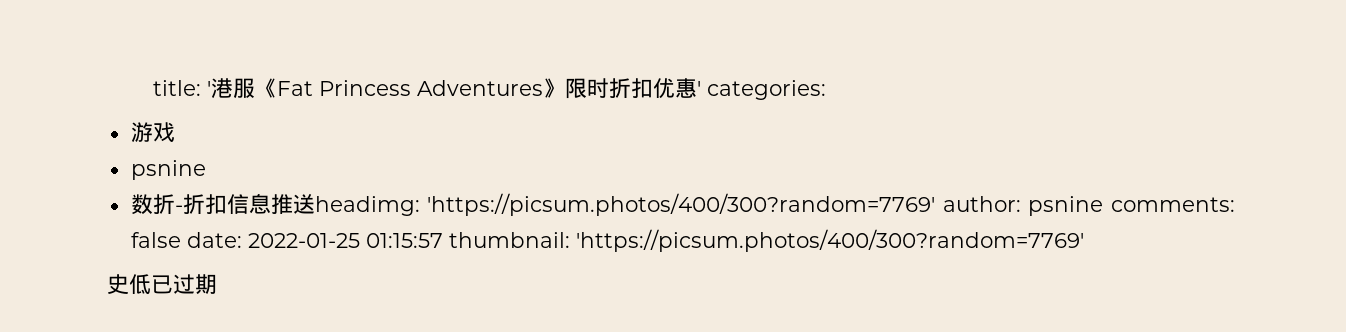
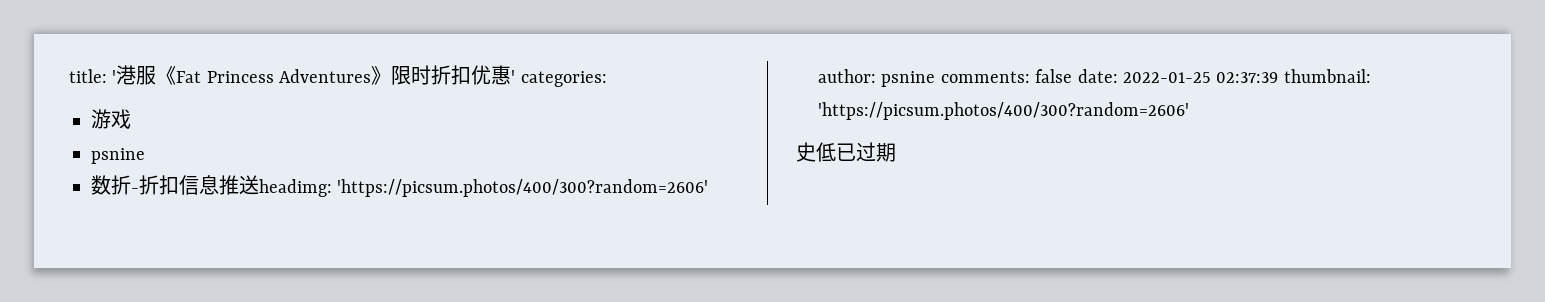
- 数折-折扣信息推送headimg: 'https://picsum.photos/400/300?random=7769' author: psnine comments: false date: 2022-01-25 01:15:57 thumbnail: 'https://picsum.photos/400/300?random=7769'
+ 数折-折扣信息推送headimg: 'https://picsum.photos/400/300?random=2606' author: psnine comments: false date: 2022-01-25 02:37:39 thumbnail: 'https://picsum.photos/400/300?random=2606'

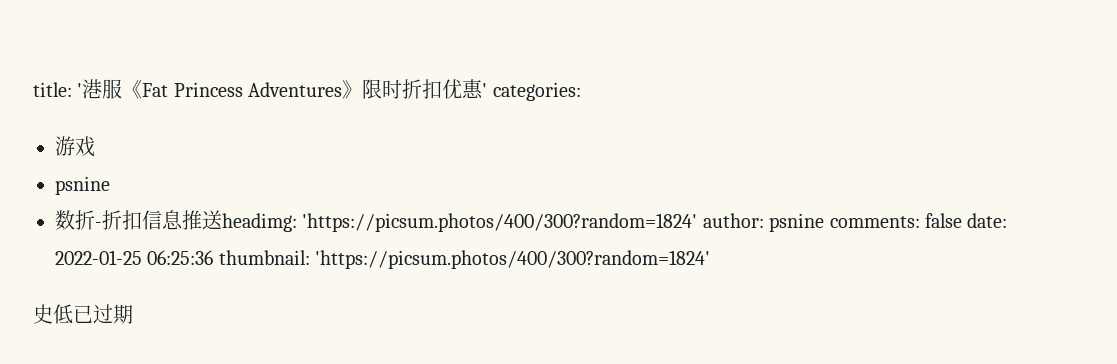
- 数折-折扣信息推送headimg: 'https://picsum.photos/400/300?random=2606' author: psnine comments: false date: 2022-01-25 02:37:39 thumbnail: 'https://picsum.photos/400/300?random=2606'
+ 数折-折扣信息推送headimg: 'https://picsum.photos/400/300?random=1824' author: psnine comments: false date: 2022-01-25 06:25:36 thumbnail: 'https://picsum.photos/400/300?random=1824'

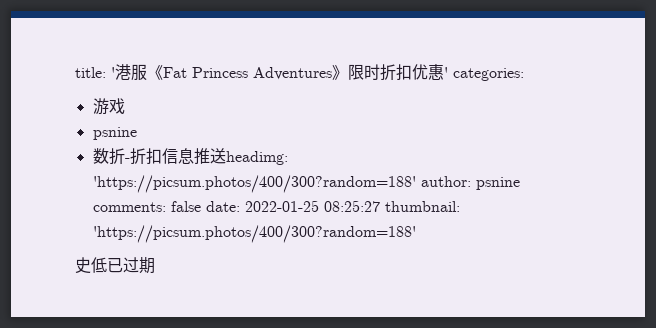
- 数折-折扣信息推送headimg: 'https://picsum.photos/400/300?random=1824' author: psnine comments: false date: 2022-01-25 06:25:36 thumbnail: 'https://picsum.photos/400/300?random=1824'
+ 数折-折扣信息推送headimg: 'https://picsum.photos/400/300?random=188' author: psnine comments: false date: 2022-01-25 08:25:27 thumbnail: 'https://picsum.photos/400/300?random=188'

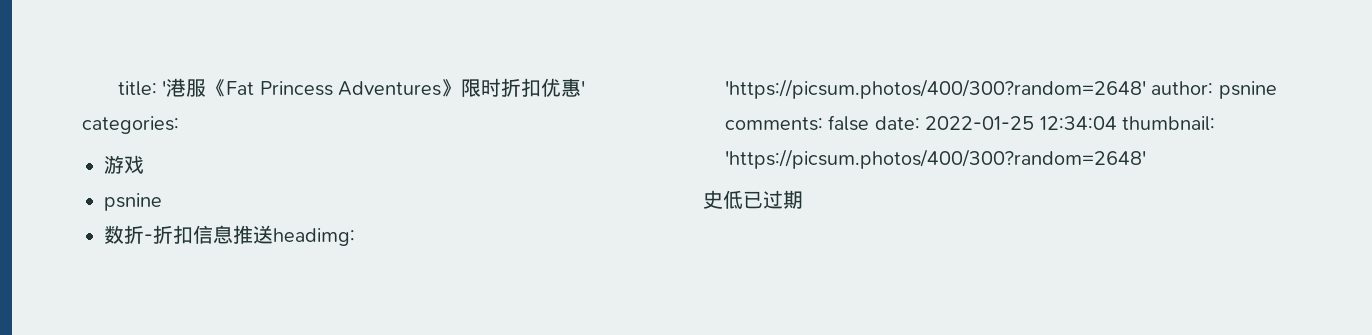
- 数折-折扣信息推送headimg: 'https://picsum.photos/400/300?random=188' author: psnine comments: false date: 2022-01-25 08:25:27 thumbnail: 'https://picsum.photos/400/300?random=188'
+ 数折-折扣信息推送headimg: 'https://picsum.photos/400/300?random=2648' author: psnine comments: false date: 2022-01-25 12:34:04 thumbnail: 'https://picsum.photos/400/300?random=2648'

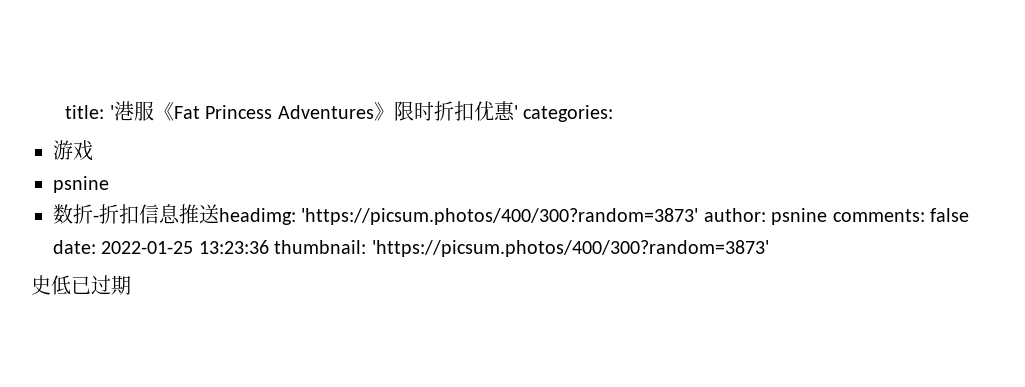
- 数折-折扣信息推送headimg: 'https://picsum.photos/400/300?random=2648' author: psnine comments: false date: 2022-01-25 12:34:04 thumbnail: 'https://picsum.photos/400/300?random=2648'
+ 数折-折扣信息推送headimg: 'https://picsum.photos/400/300?random=3873' author: psnine comments: false date: 2022-01-25 13:23:36 thumbnail: 'https://picsum.photos/400/300?random=3873'

